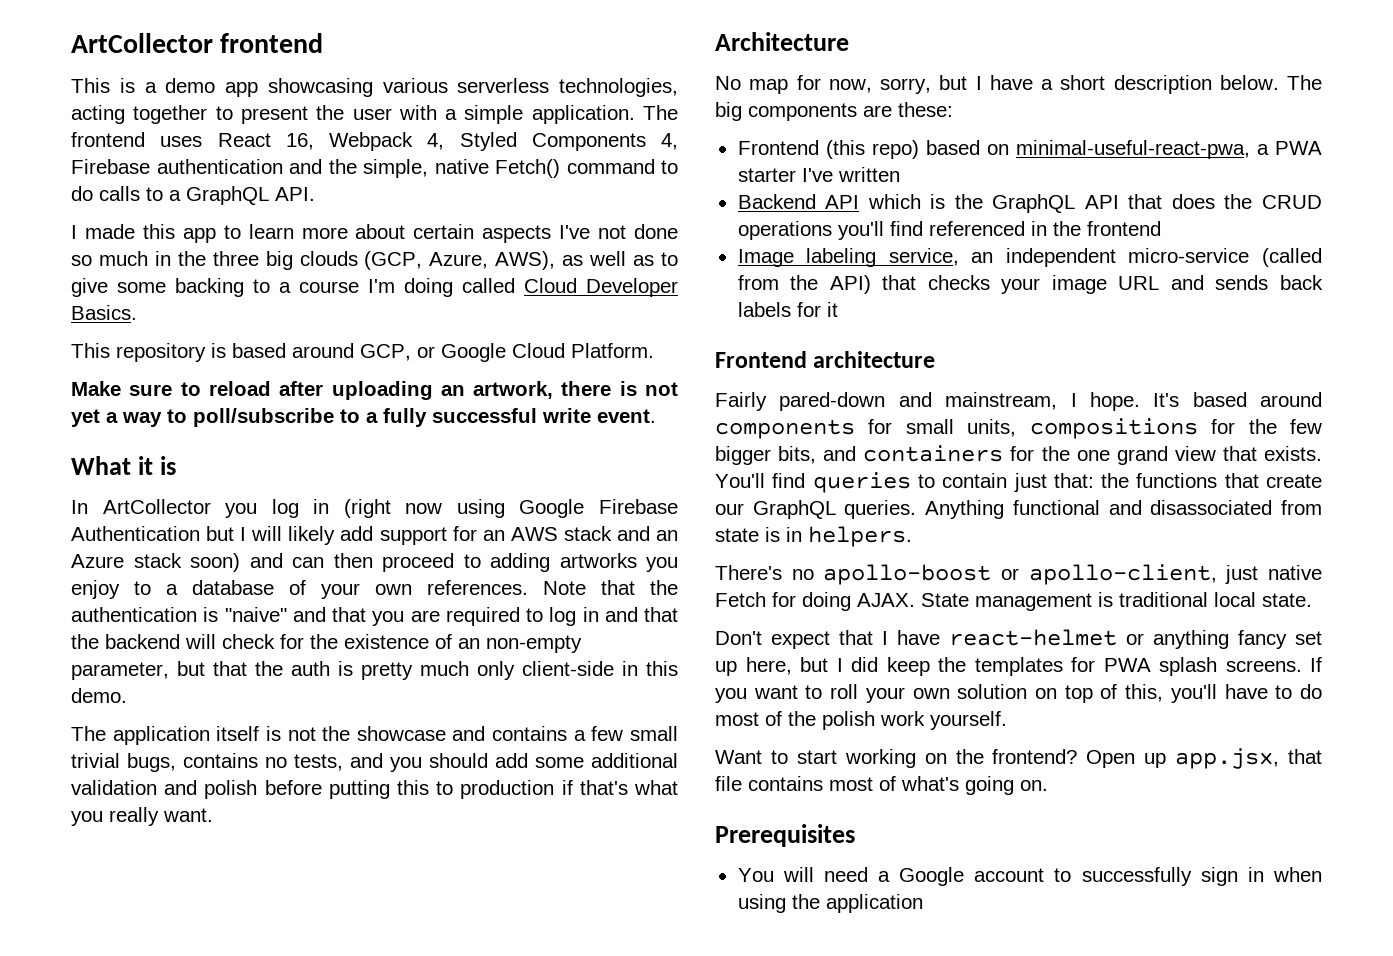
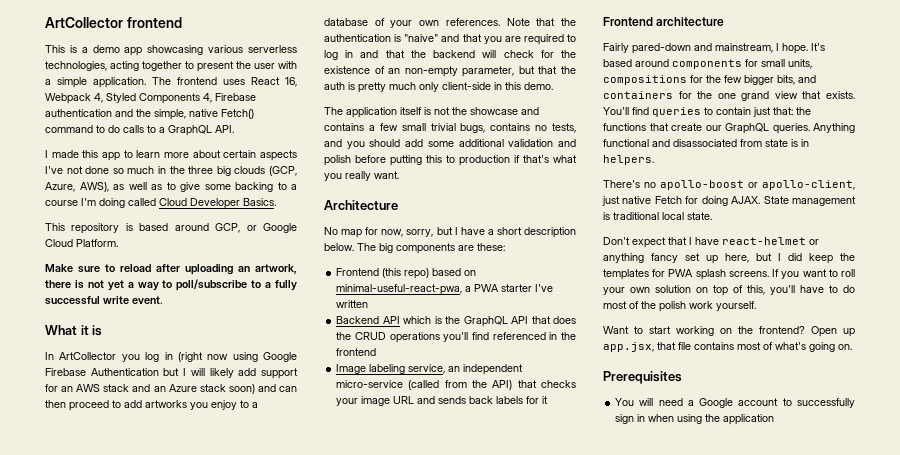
- In ArtCollector you log in (right now using Google Firebase Authentication but I will likely add support for an AWS stack and an Azure stack soon) and can then proceed to adding artworks you enjoy to a database of your own references.
+ In ArtCollector you log in (right now using Google Firebase Authentication but I will likely add support for an AWS stack and an Azure stack soon) and can then proceed to add artworks you enjoy to a database of your own references.

